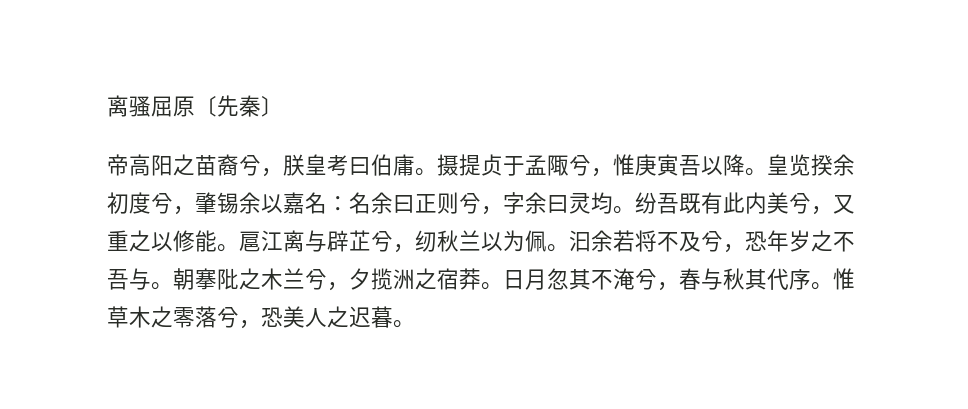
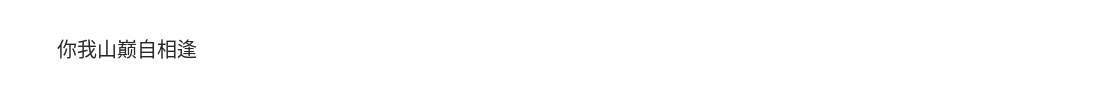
- 离骚屈原〔先秦〕
- 帝高阳之苗裔兮，朕皇考曰伯庸。摄提贞于孟陬兮，惟庚寅吾以降。皇览揆余初度兮，肇锡余以嘉名：名余曰正则兮，字余曰灵均。纷吾既有此内美兮，又重之以修能。扈江离与辟芷兮，纫秋兰以为佩。汩余若将不及兮，恐年岁之不吾与。朝搴阰之木兰兮，夕揽洲之宿莽。日月忽其不淹兮，春与秋其代序。惟草木之零落兮，恐美人之迟暮。
+ 你我山巅自相逢

